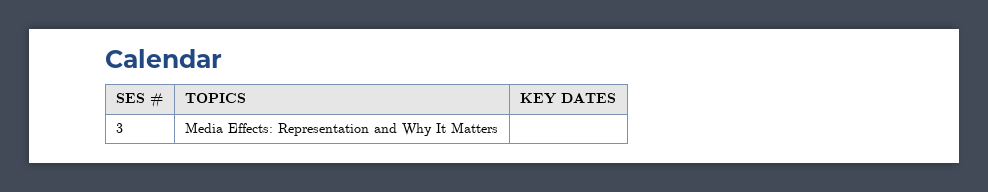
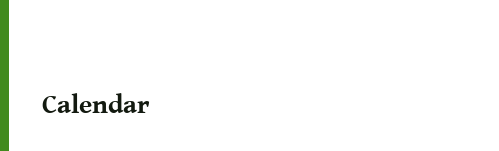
- SES # | TOPICS | KEY DATES
- 3 | Media Effects: Representation and Why It Matters |

